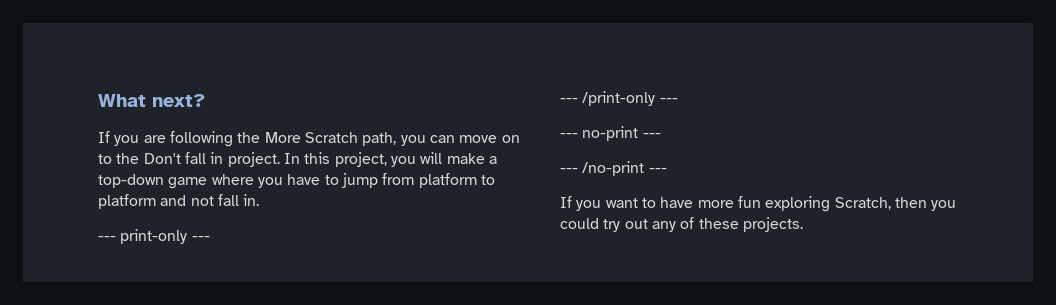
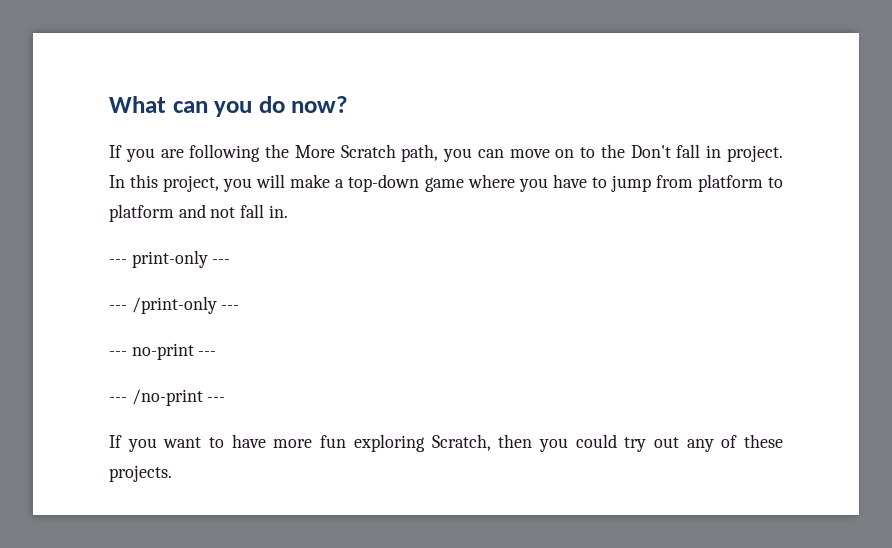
- What next?
+ What can you do now?

